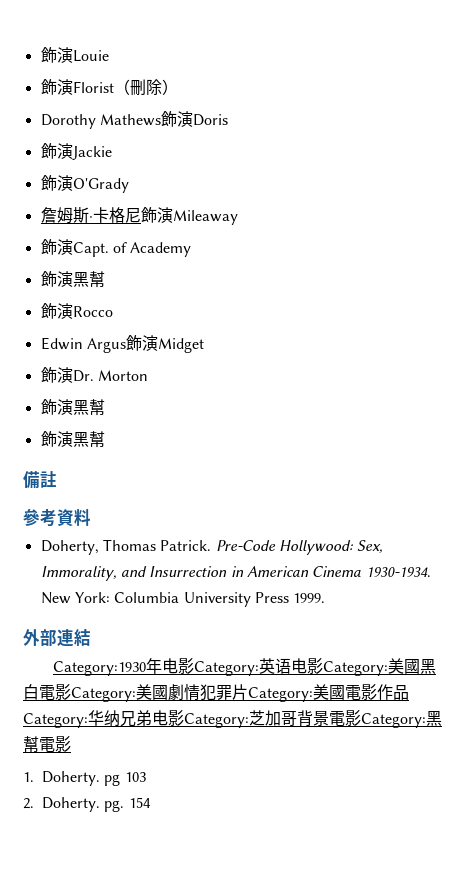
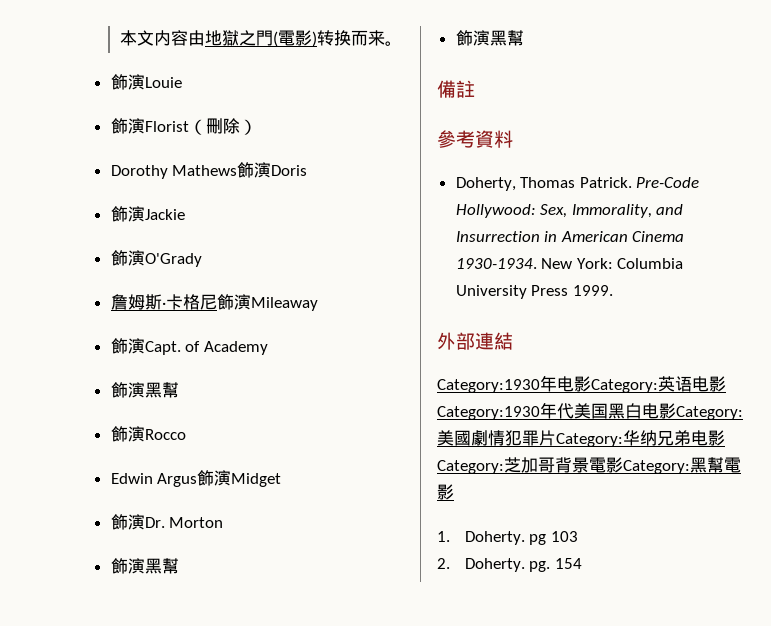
+ 本文内容由地獄之門(電影)转换而来。
- Category:1930年电影Category:英语电影Category:美國黑白電影Category:美國劇情犯罪片Category:美國電影作品Category:华纳兄弟电影Category:芝加哥背景電影Category:黑幫電影
+ Category:1930年电影Category:英语电影Category:1930年代美国黑白电影Category:美國劇情犯罪片Category:华纳兄弟电影Category:芝加哥背景電影Category:黑幫電影

